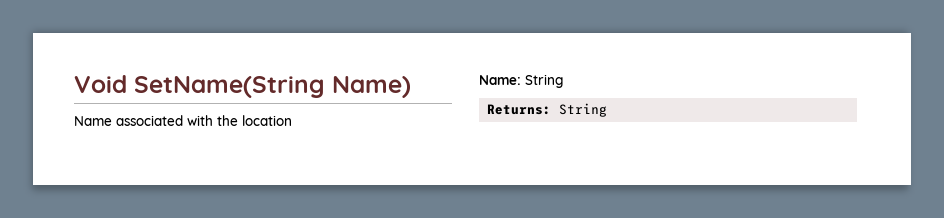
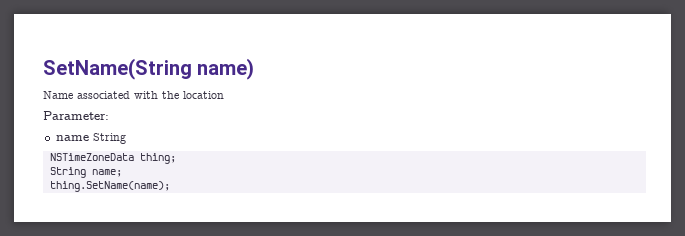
- Void SetName(String Name)
+ SetName(String name)
- Name: String
+ Parameter:
+ name String
- Returns: String
+ NSTimeZoneData thing;
+ String name;
+ thing.SetName(name);

